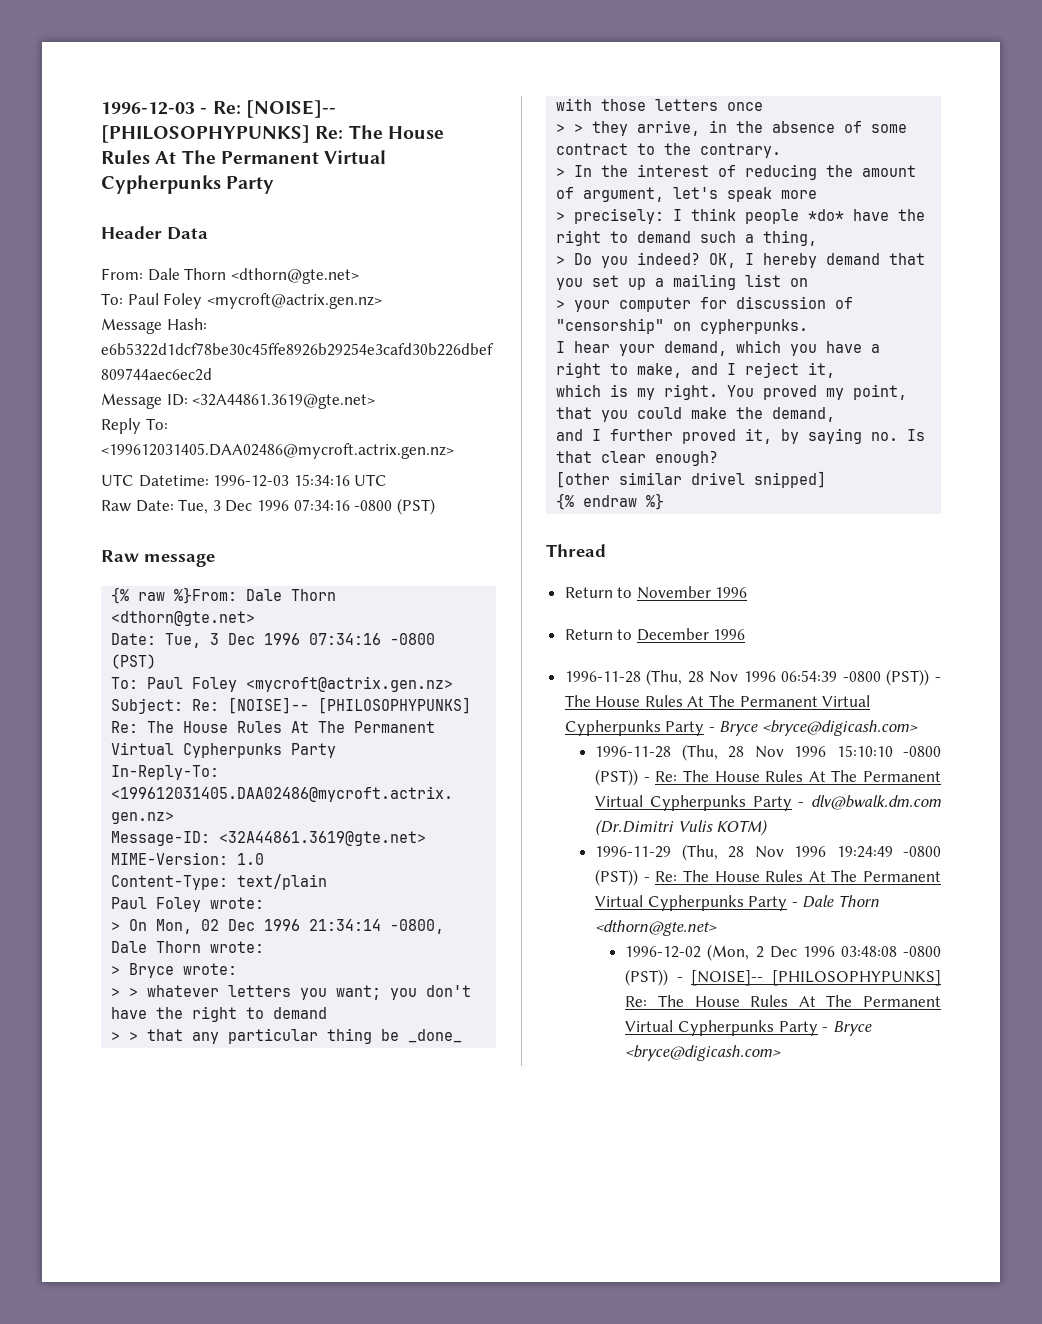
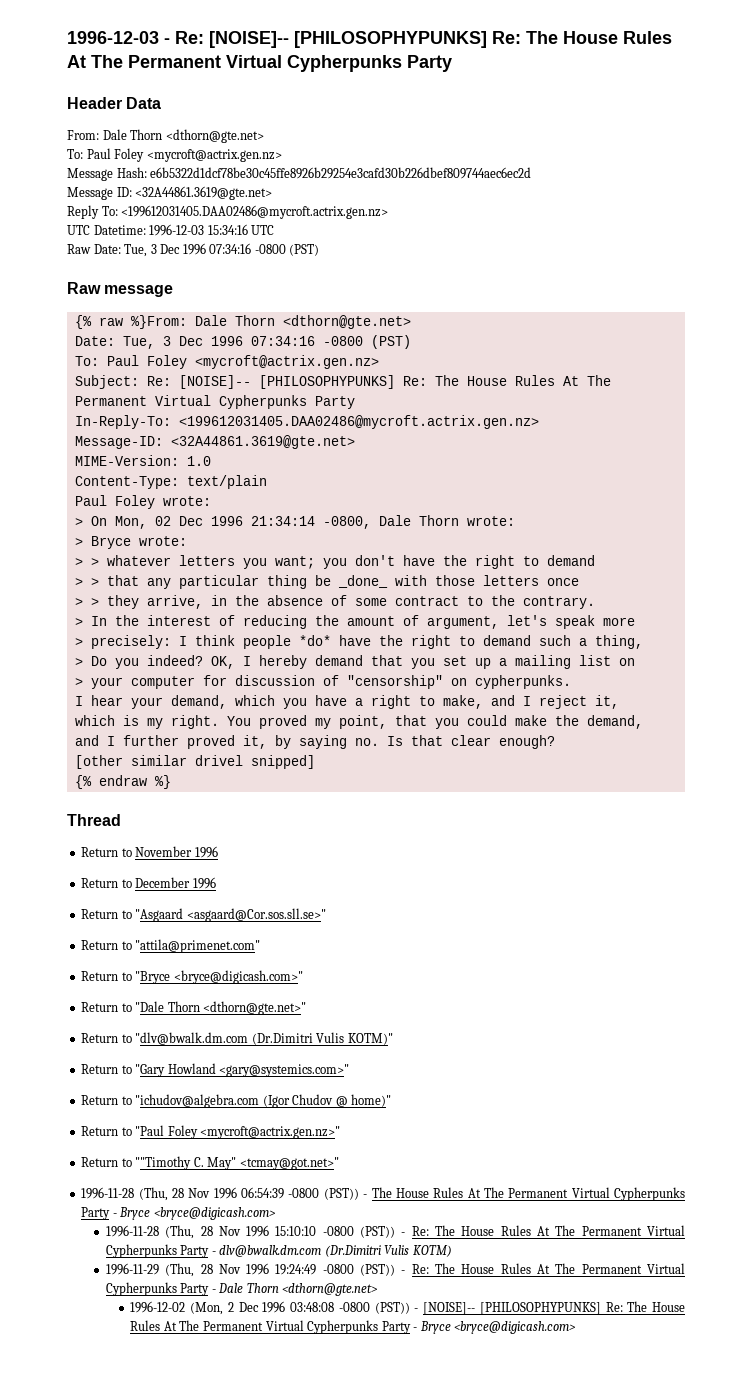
+ Return to "Asgaard <asgaard@Cor.sos.sll.se>"
+ Return to "attila@primenet.com"
+ Return to "Bryce <bryce@digicash.com>"
+ Return to "Dale Thorn <dthorn@gte.net>"
+ Return to "dlv@bwalk.dm.com (Dr.Dimitri Vulis KOTM)"
+ Return to "Gary Howland <gary@systemics.com>"
+ Return to "ichudov@algebra.com (Igor Chudov @ home)"
+ Return to "Paul Foley <mycroft@actrix.gen.nz>"
+ Return to ""Timothy C. May" <tcmay@got.net>"

